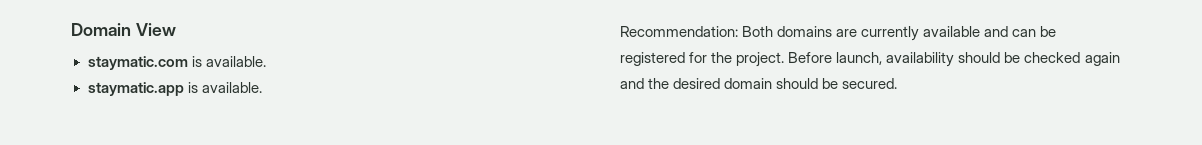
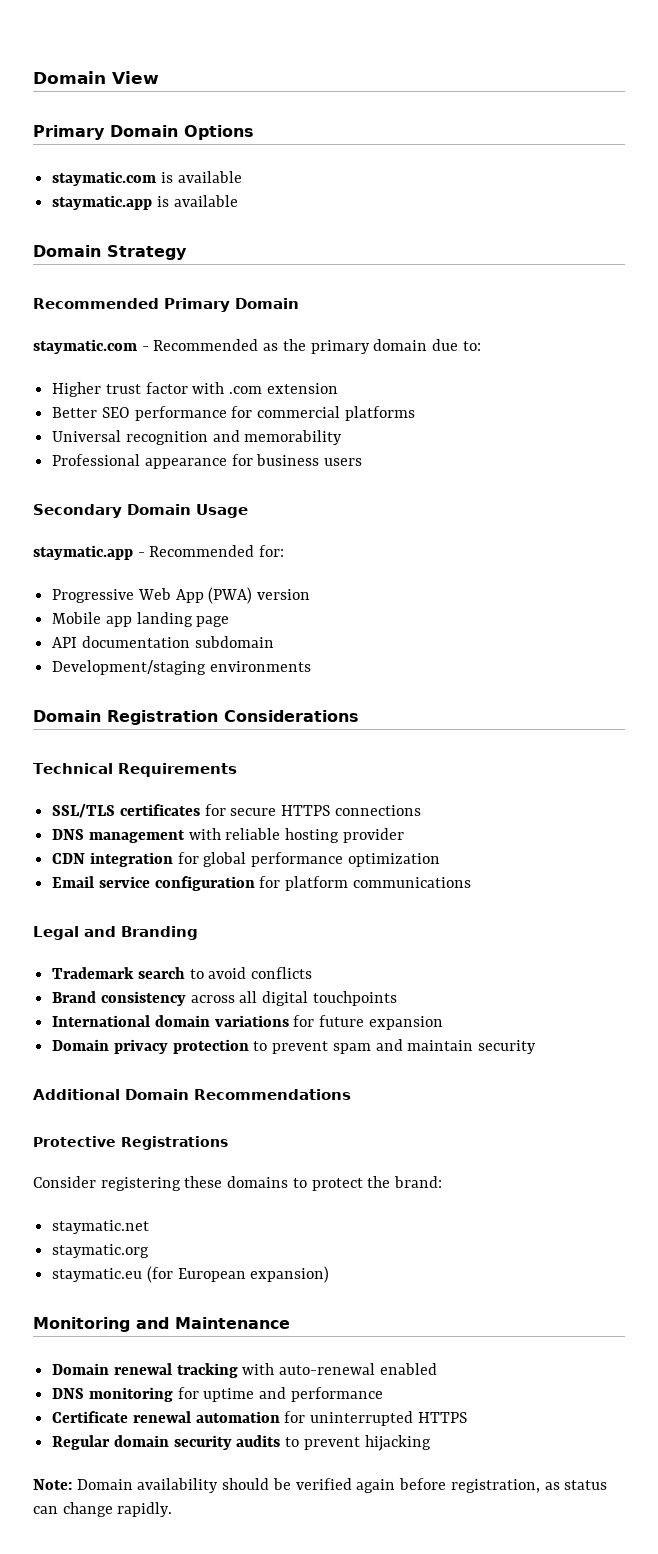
+ Primary Domain Options
- staymatic.com is available.
+ staymatic.com is available
- staymatic.app is available.
- Recommendation: Both domains are currently available and can be registered for the project. Before launch, availability should be checked again and the desired domain should be secured.
+ staymatic.app is available
+ Domain Strategy
+ Recommended Primary Domain
+ staymatic.com - Recommended as the primary domain due to:
+ Higher trust factor with .com extension
+ Better SEO performance for commercial platforms
+ Universal recognition and memorability
+ Professional appearance for business users
+ Secondary Domain Usage
+ staymatic.app - Recommended for:
+ Progressive Web App (PWA) version
+ Mobile app landing page
+ API documentation subdomain
+ Development/staging environments
+ Domain Registration Considerations
+ Technical Requirements
+ SSL/TLS certificates for secure HTTPS connections
+ DNS management with reliable hosting provider
+ CDN integration for global performance optimization
+ Email service configuration for platform communications
+ Legal and Branding
+ Trademark search to avoid conflicts
+ Brand consistency across all digital touchpoints
+ International domain variations for future expansion
+ Domain privacy protection to prevent spam and maintain security
+ Additional Domain Recommendations
+ Protective Registrations
+ Consider registering these domains to protect the brand:
+ staymatic.net
+ staymatic.org
+ staymatic.eu (for European expansion)
+ Monitoring and Maintenance
+ Domain renewal tracking with auto-renewal enabled
+ DNS monitoring for uptime and performance
+ Certificate renewal automation for uninterrupted HTTPS
+ Regular domain security audits to prevent hijacking
+ Note: Domain availability should be verified again before registration, as status can change rapidly.

